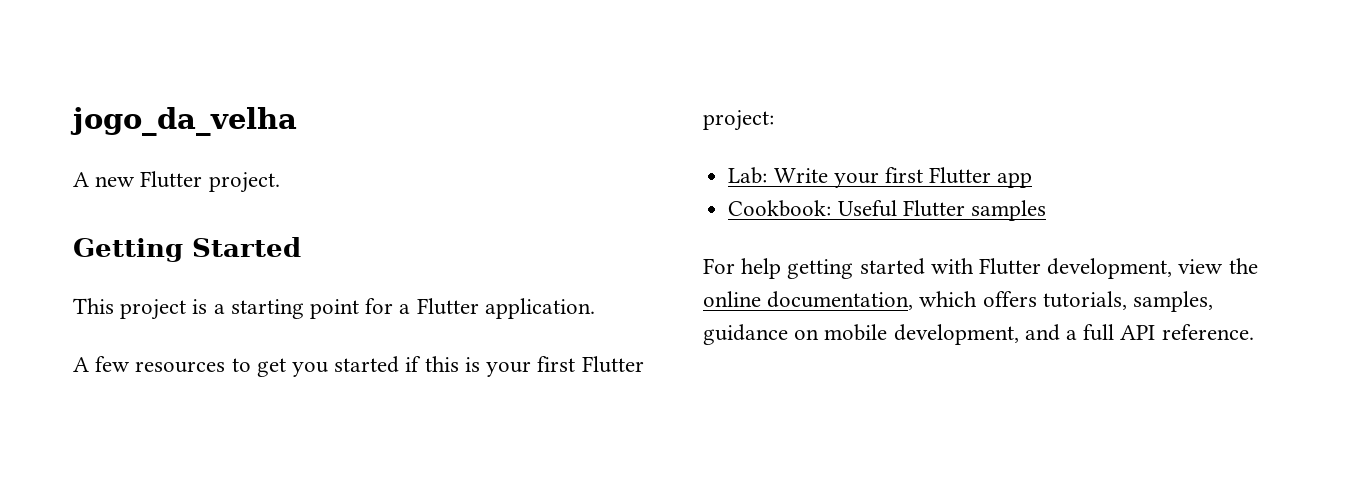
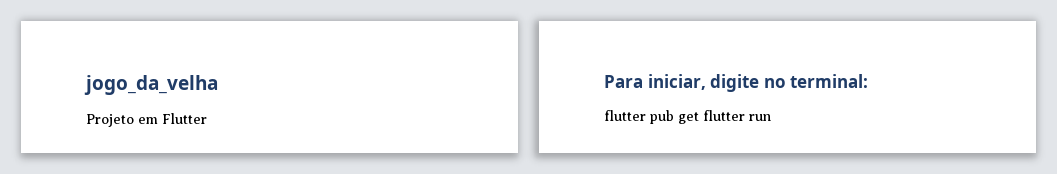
- A new Flutter project.
- Getting Started
- This project is a starting point for a Flutter application.
- A few resources to get you started if this is your first Flutter project:
- Lab: Write your first Flutter app
- Cookbook: Useful Flutter samples
- For help getting started with Flutter development, view the online documentation, which offers tutorials, samples, guidance on mobile development, and a full API reference.
+ Projeto em Flutter
+ Para iniciar, digite no terminal:
+ flutter pub get flutter run

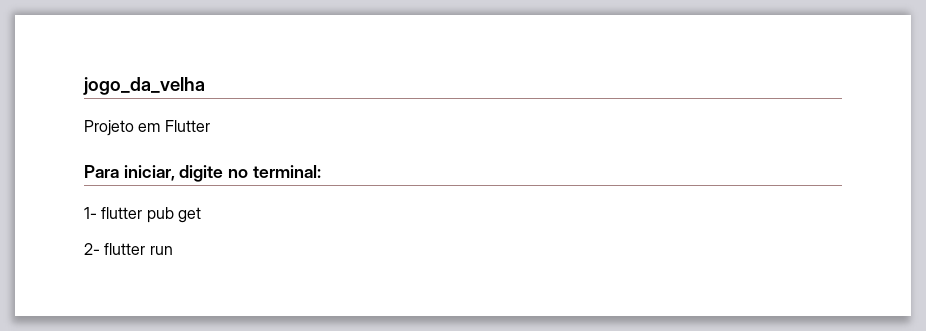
- flutter pub get flutter run
+ 1- flutter pub get
+ 2- flutter run

